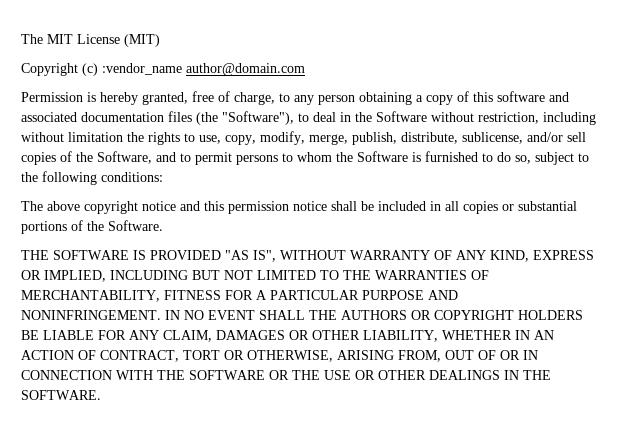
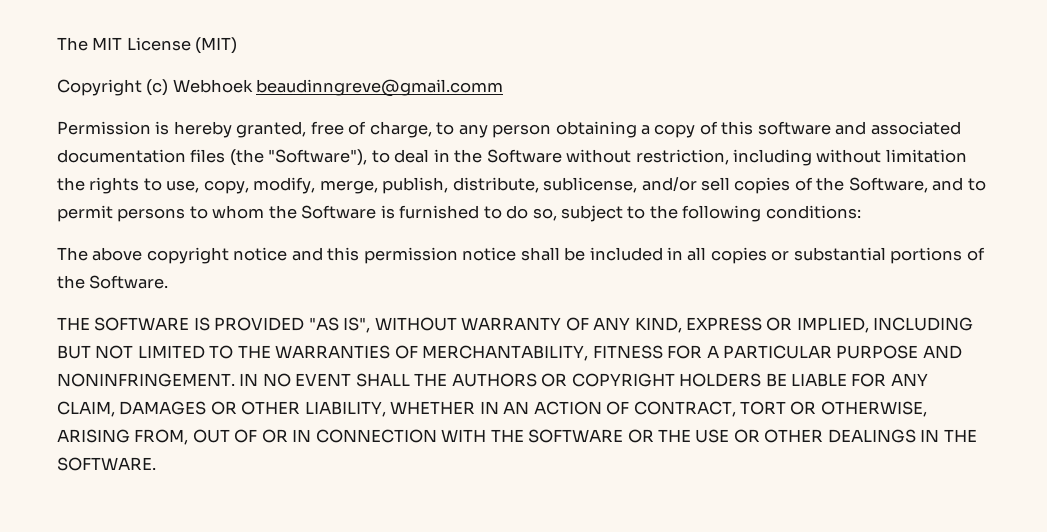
- Copyright (c) :vendor_name author@domain.com
+ Copyright (c) Webhoek beaudinngreve@gmail.comm

